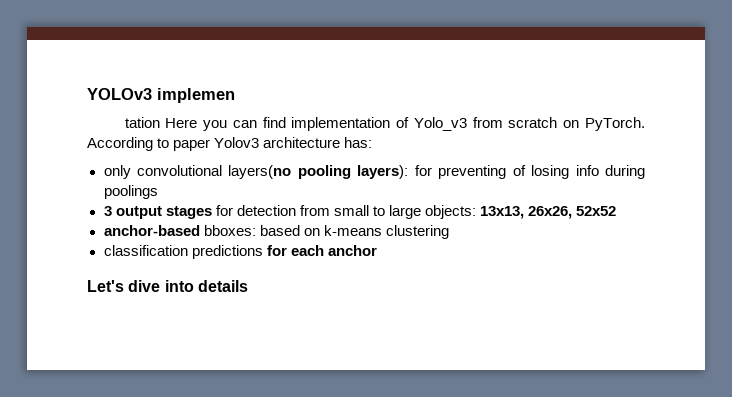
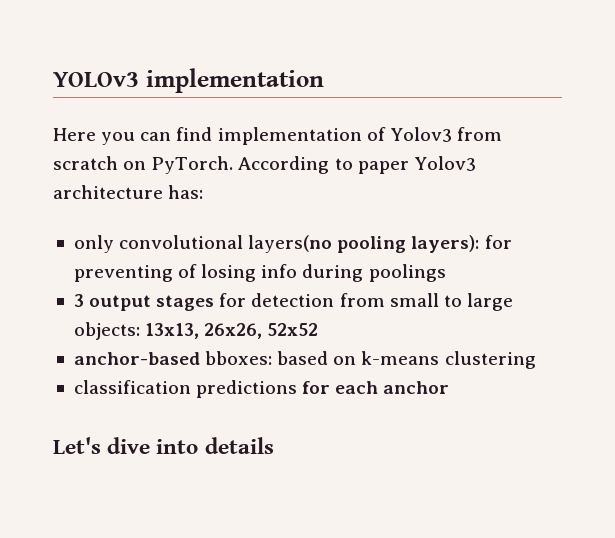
- YOLOv3 implemen
- tation Here you can find implementation of Yolo_v3 from scratch on PyTorch.
+ YOLOv3 implementation
+ Here you can find implementation of Yolov3 from scratch on PyTorch.

